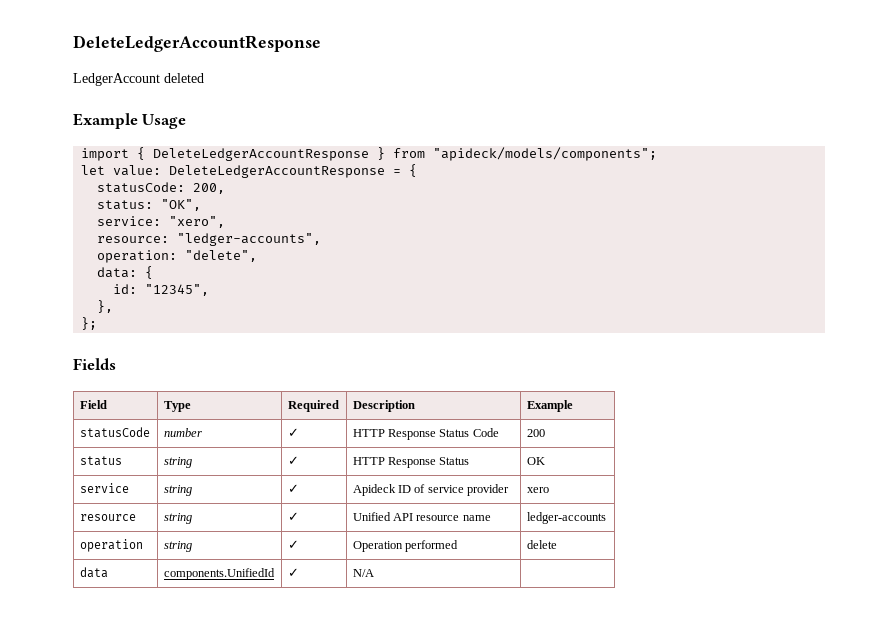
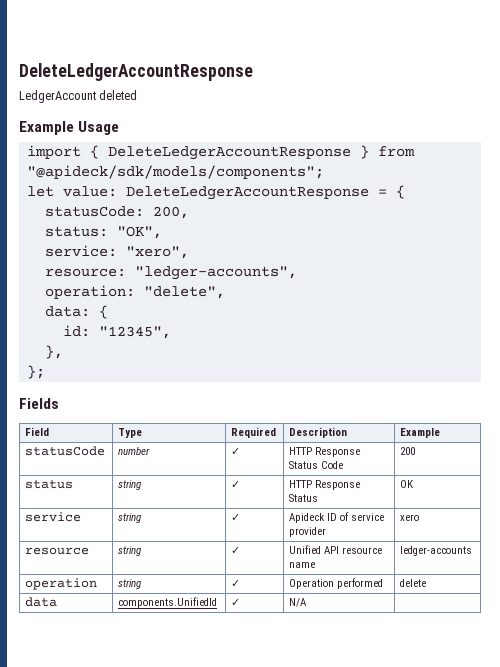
- import { DeleteLedgerAccountResponse } from "apideck/models/components";
+ import { DeleteLedgerAccountResponse } from "@apideck/sdk/models/components";

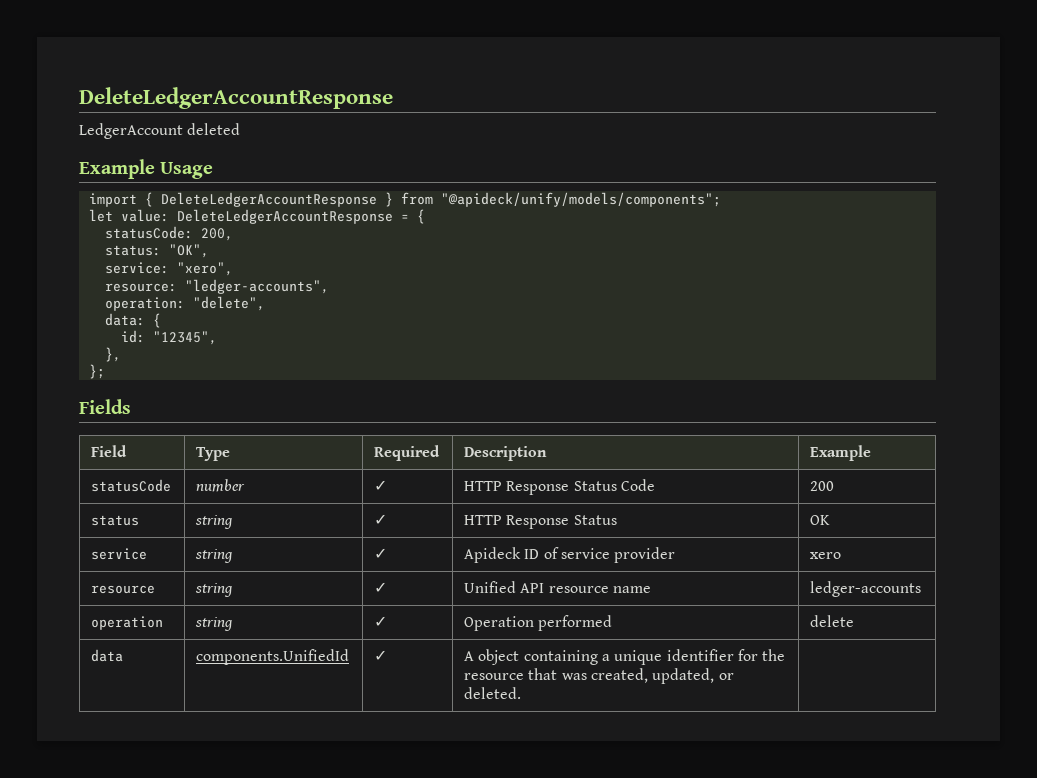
- import { DeleteLedgerAccountResponse } from "@apideck/sdk/models/components";
+ import { DeleteLedgerAccountResponse } from "@apideck/unify/models/components";
- data | components.UnifiedId | ✓ | N/A |
+ data | components.UnifiedId | ✓ | A object containing a unique identifier for the resource that was created, updated, or deleted. |

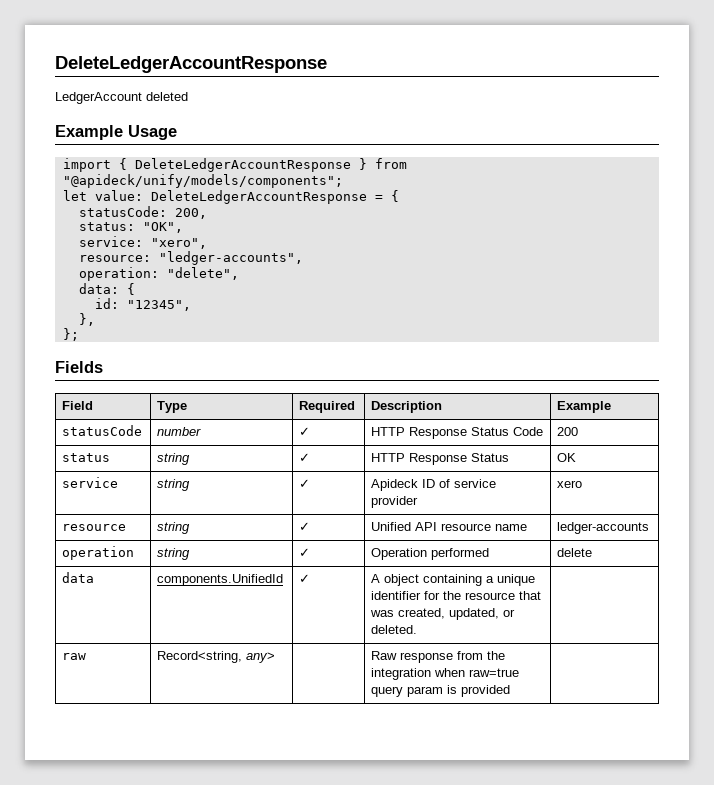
+ raw | Record<string, any> | | Raw response from the integration when raw=true query param is provided |

